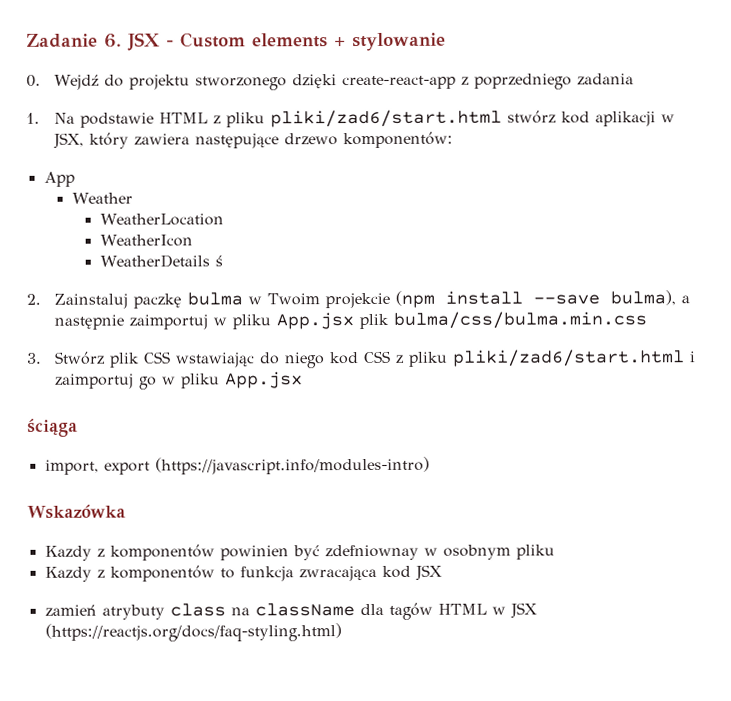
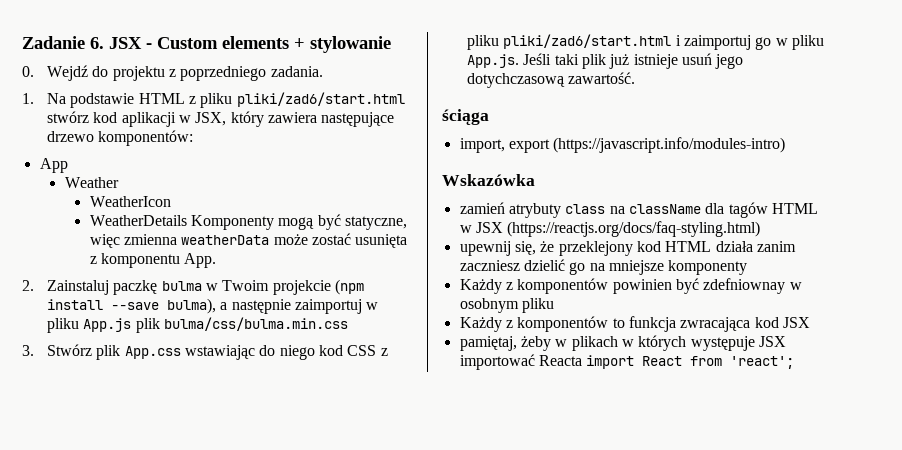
- 0. Wejdź do projektu stworzonego dzięki create-react-app z poprzedniego zadania
+ 0. Wejdź do projektu z poprzedniego zadania.
- WeatherLocation
- WeatherDetails ś
+ WeatherDetails Komponenty mogą być statyczne, więc zmienna weatherData może zostać usunięta z komponentu App.
- 2. Zainstaluj paczkę bulma w Twoim projekcie (npm install --save bulma), a następnie zaimportuj w pliku App.jsx plik bulma/css/bulma.min.css
+ 2. Zainstaluj paczkę bulma w Twoim projekcie (npm install --save bulma), a następnie zaimportuj w pliku App.js plik bulma/css/bulma.min.css
- 3. Stwórz plik CSS wstawiając do niego kod CSS z pliku pliki/zad6/start.html i zaimportuj go w pliku App.jsx
+ 3. Stwórz plik App.css wstawiając do niego kod CSS z pliku pliki/zad6/start.html i zaimportuj go w pliku App.js. Jeśli taki plik już istnieje usuń jego dotychczasową zawartość.
- Kazdy z komponentów powinien być zdefniownay w osobnym pliku
- Kazdy z komponentów to funkcja zwracająca kod JSX
+ upewnij się, że przeklejony kod HTML działa zanim zaczniesz dzielić go na mniejsze komponenty
+ Każdy z komponentów powinien być zdefniownay w osobnym pliku
+ Każdy z komponentów to funkcja zwracająca kod JSX
+ pamiętaj, żeby w plikach w których występuje JSX importować Reacta import React from 'react';

